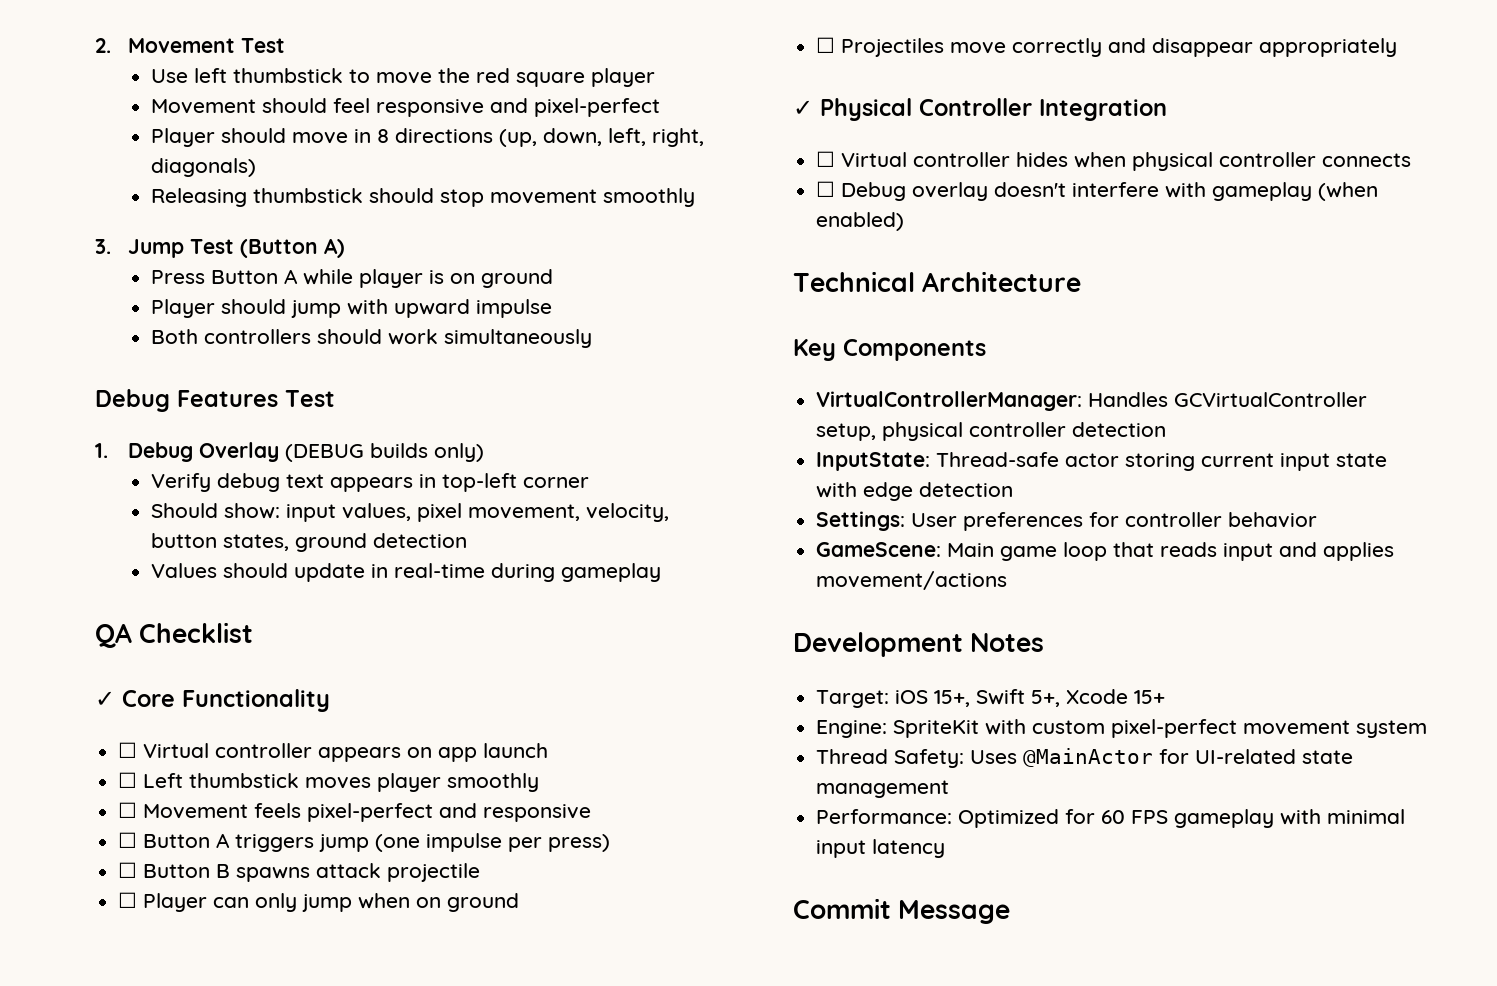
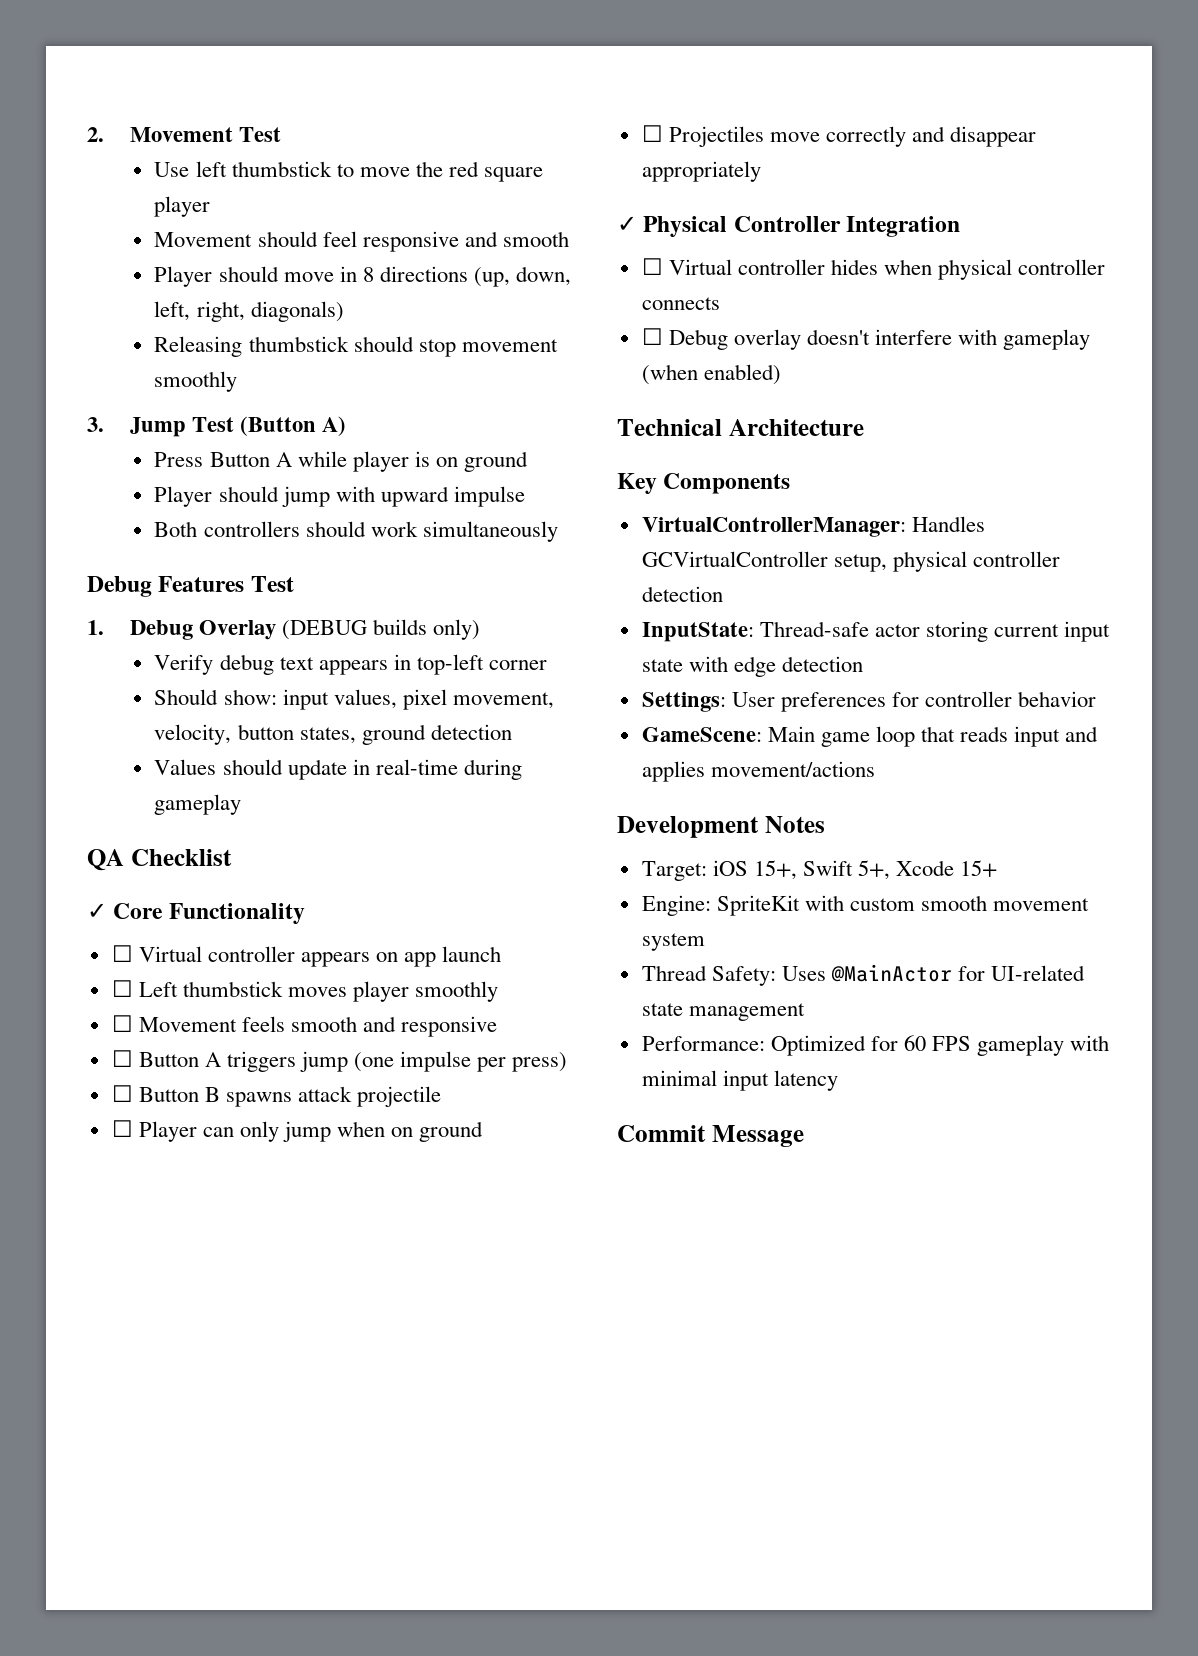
- Movement should feel responsive and pixel-perfect
+ Movement should feel responsive and smooth
- ☐ Movement feels pixel-perfect and responsive
+ ☐ Movement feels smooth and responsive
- Engine: SpriteKit with custom pixel-perfect movement system
+ Engine: SpriteKit with custom smooth movement system

